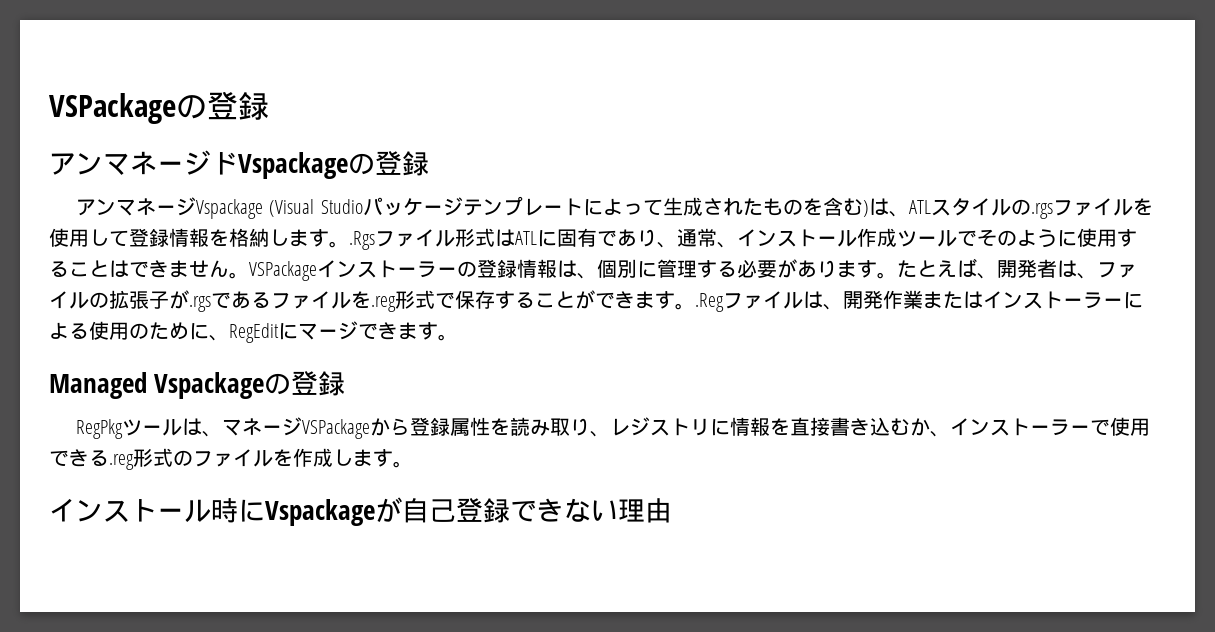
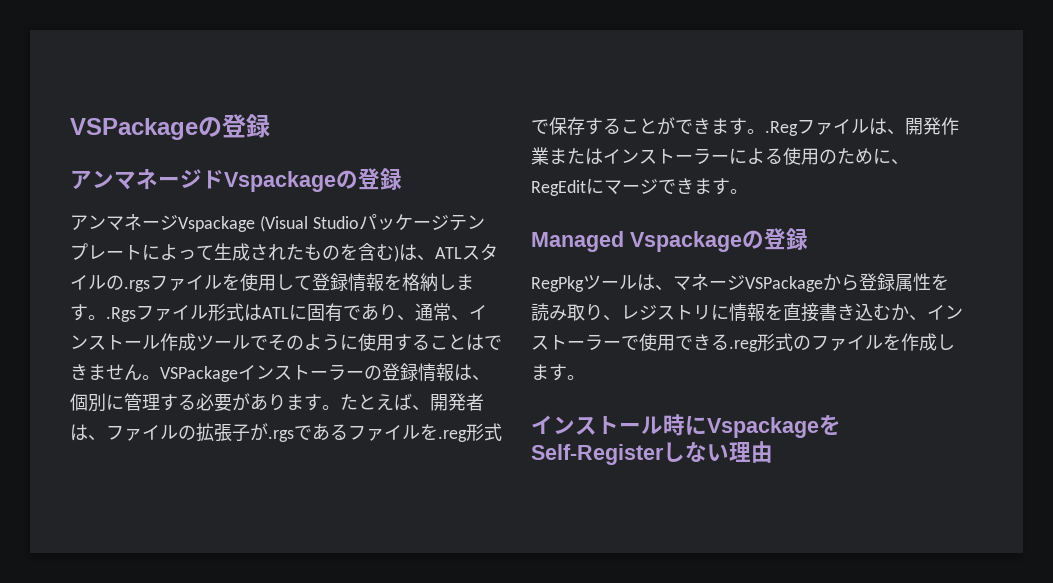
- インストール時にVspackageが自己登録できない理由
+ インストール時にVspackageをSelf-Registerしない理由

